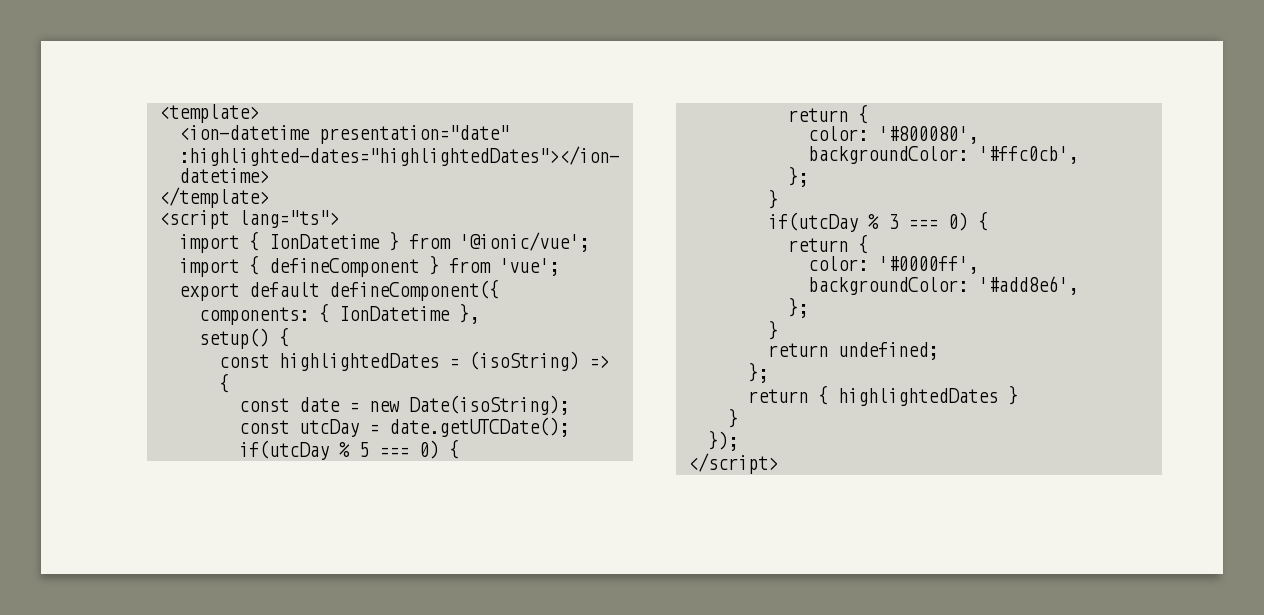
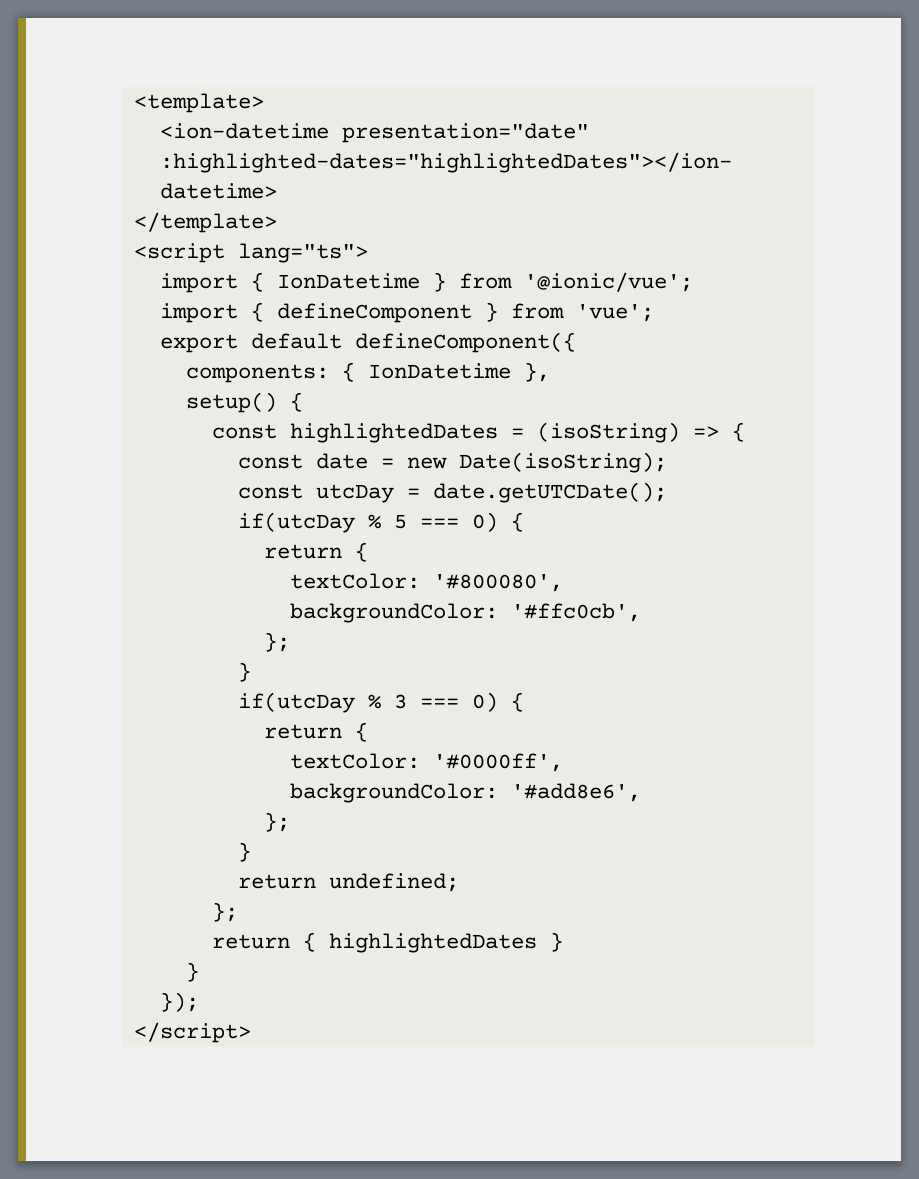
- color: '#800080',
+ textColor: '#800080',
- color: '#0000ff',
+ textColor: '#0000ff',

